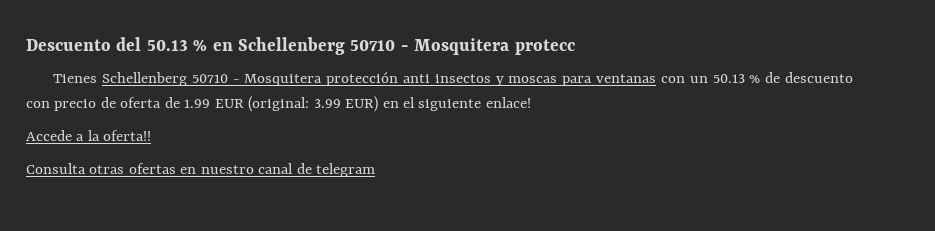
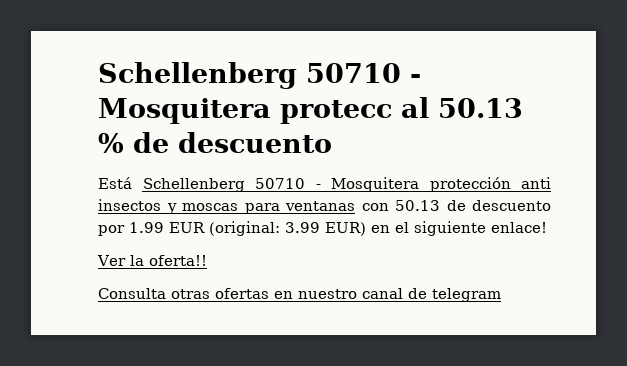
- Descuento del 50.13 % en Schellenberg 50710 - Mosquitera protecc
- Tienes Schellenberg 50710 - Mosquitera protección anti insectos y moscas para ventanas con un 50.13 % de descuento con precio de oferta de 1.99 EUR (original: 3.99 EUR) en el siguiente enlace!
+ Schellenberg 50710 - Mosquitera protecc al 50.13 % de descuento
+ Está Schellenberg 50710 - Mosquitera protección anti insectos y moscas para ventanas con 50.13 de descuento por 1.99 EUR (original: 3.99 EUR) en el siguiente enlace!
- Accede a la oferta!!
+ Ver la oferta!!

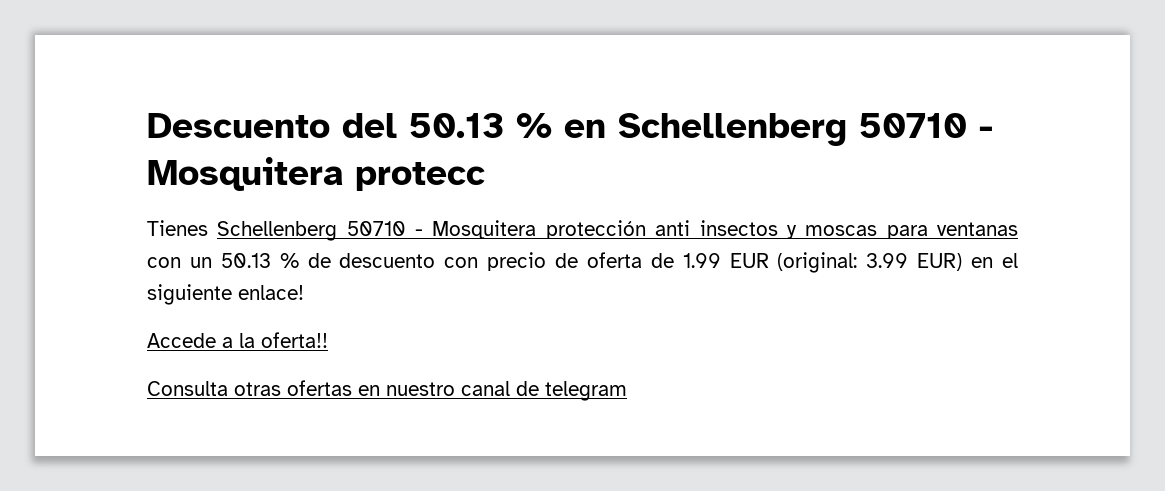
- Schellenberg 50710 - Mosquitera protecc al 50.13 % de descuento
- Está Schellenberg 50710 - Mosquitera protección anti insectos y moscas para ventanas con 50.13 de descuento por 1.99 EUR (original: 3.99 EUR) en el siguiente enlace!
+ Descuento del 50.13 % en Schellenberg 50710 - Mosquitera protecc
+ Tienes Schellenberg 50710 - Mosquitera protección anti insectos y moscas para ventanas con un 50.13 % de descuento con precio de oferta de 1.99 EUR (original: 3.99 EUR) en el siguiente enlace!
- Ver la oferta!!
+ Accede a la oferta!!

